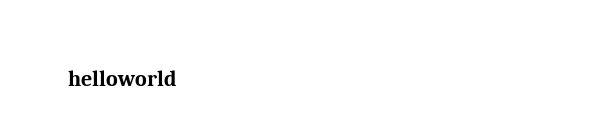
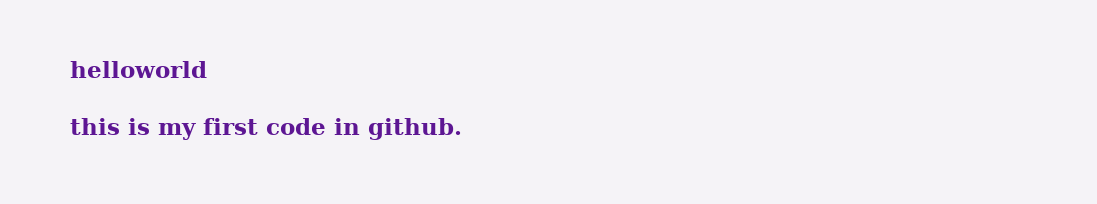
+ this is my first code in github.

